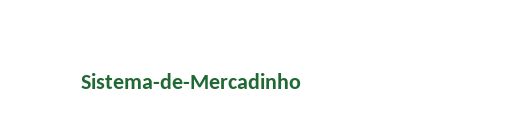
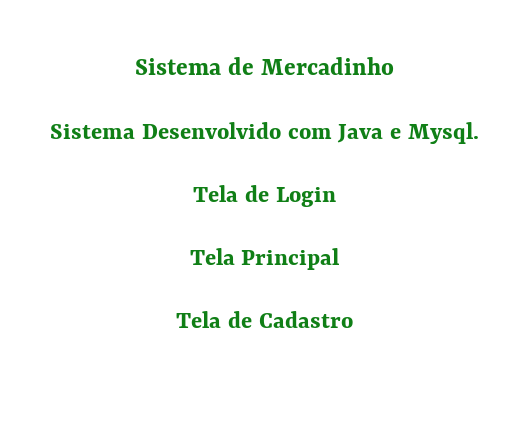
- Sistema-de-Mercadinho
+ Sistema de Mercadinho
+ Sistema Desenvolvido com Java e Mysql.
+ Tela de Login
+ Tela Principal
+ Tela de Cadastro

